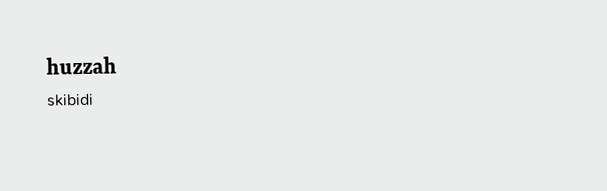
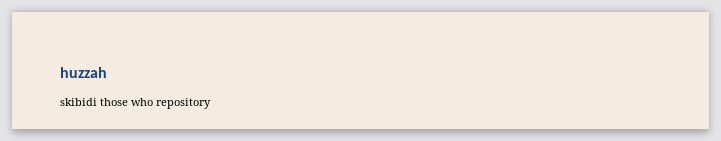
- skibidi
+ skibidi those who repository

